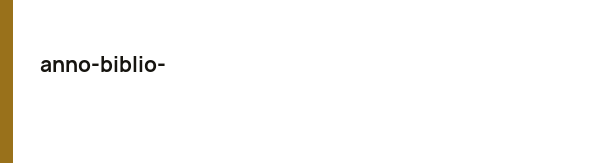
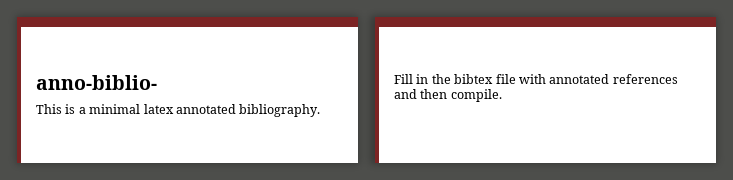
+ This is a minimal latex annotated bibliography. Fill in the bibtex file with annotated references and then compile.

